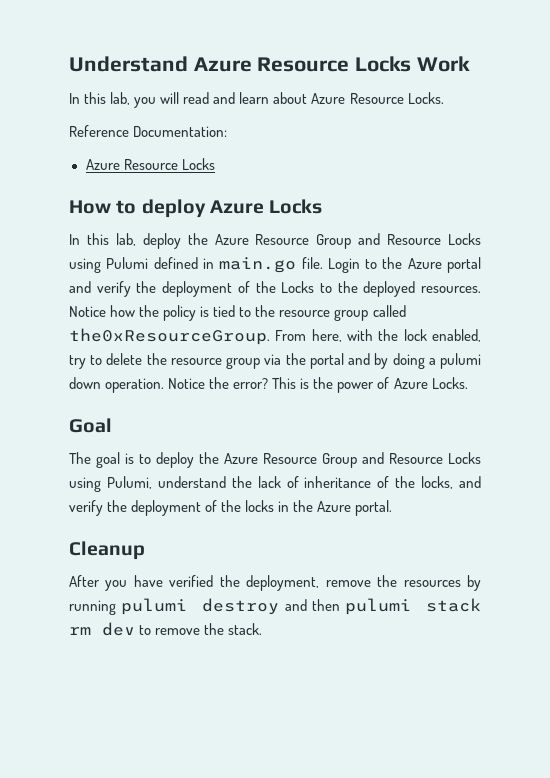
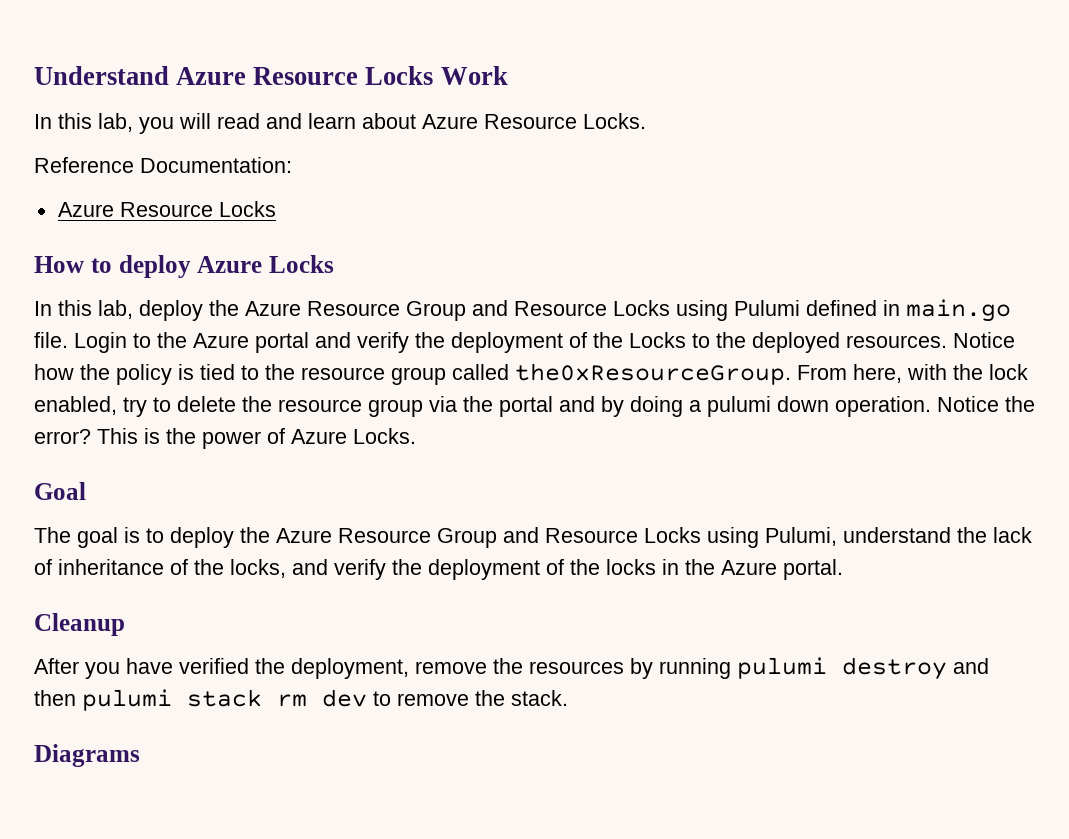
+ Diagrams

